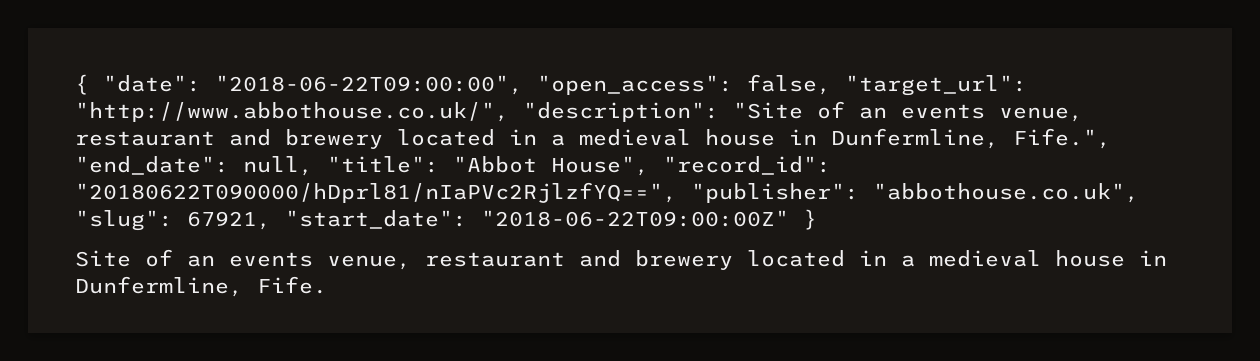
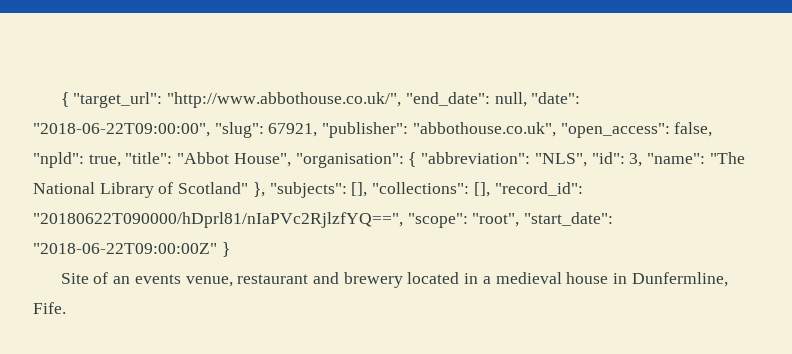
- { "date": "2018-06-22T09:00:00", "open_access": false, "target_url": "http://www.abbothouse.co.uk/", "description": "Site of an events venue, restaurant and brewery located in a medieval house in Dunfermline, Fife.", "end_date": null, "title": "Abbot House", "record_id": "20180622T090000/hDprl81/nIaPVc2RjlzfYQ==", "publisher": "abbothouse.co.uk", "slug": 67921, "start_date": "2018-06-22T09:00:00Z" }
+ { "target_url": "http://www.abbothouse.co.uk/", "end_date": null, "date": "2018-06-22T09:00:00", "slug": 67921, "publisher": "abbothouse.co.uk", "open_access": false, "npld": true, "title": "Abbot House", "organisation": { "abbreviation": "NLS", "id": 3, "name": "The National Library of Scotland" }, "subjects": [], "collections": [], "record_id": "20180622T090000/hDprl81/nIaPVc2RjlzfYQ==", "scope": "root", "start_date": "2018-06-22T09:00:00Z" }

